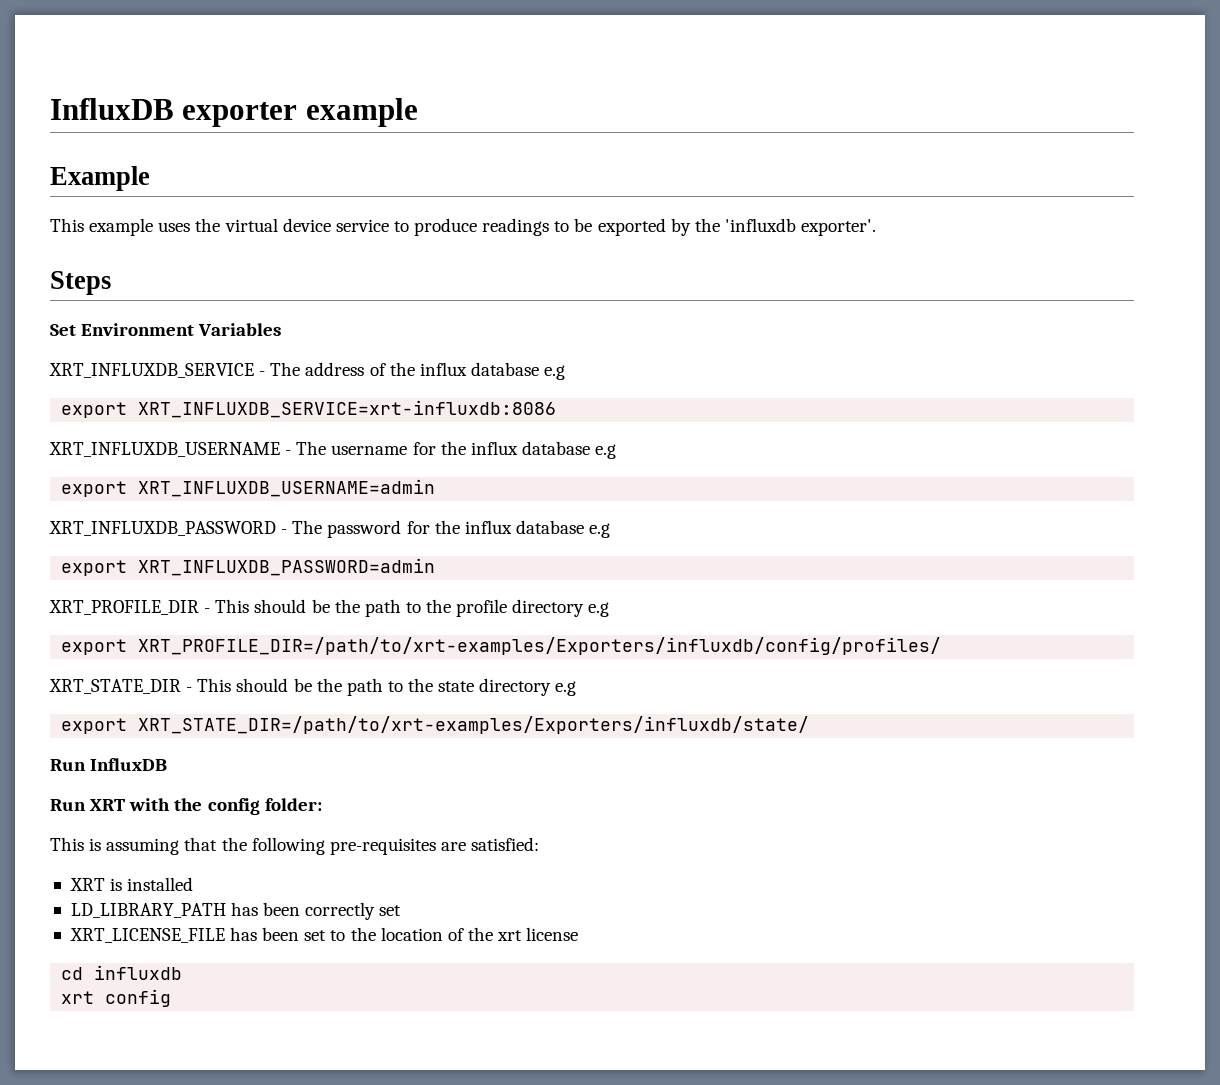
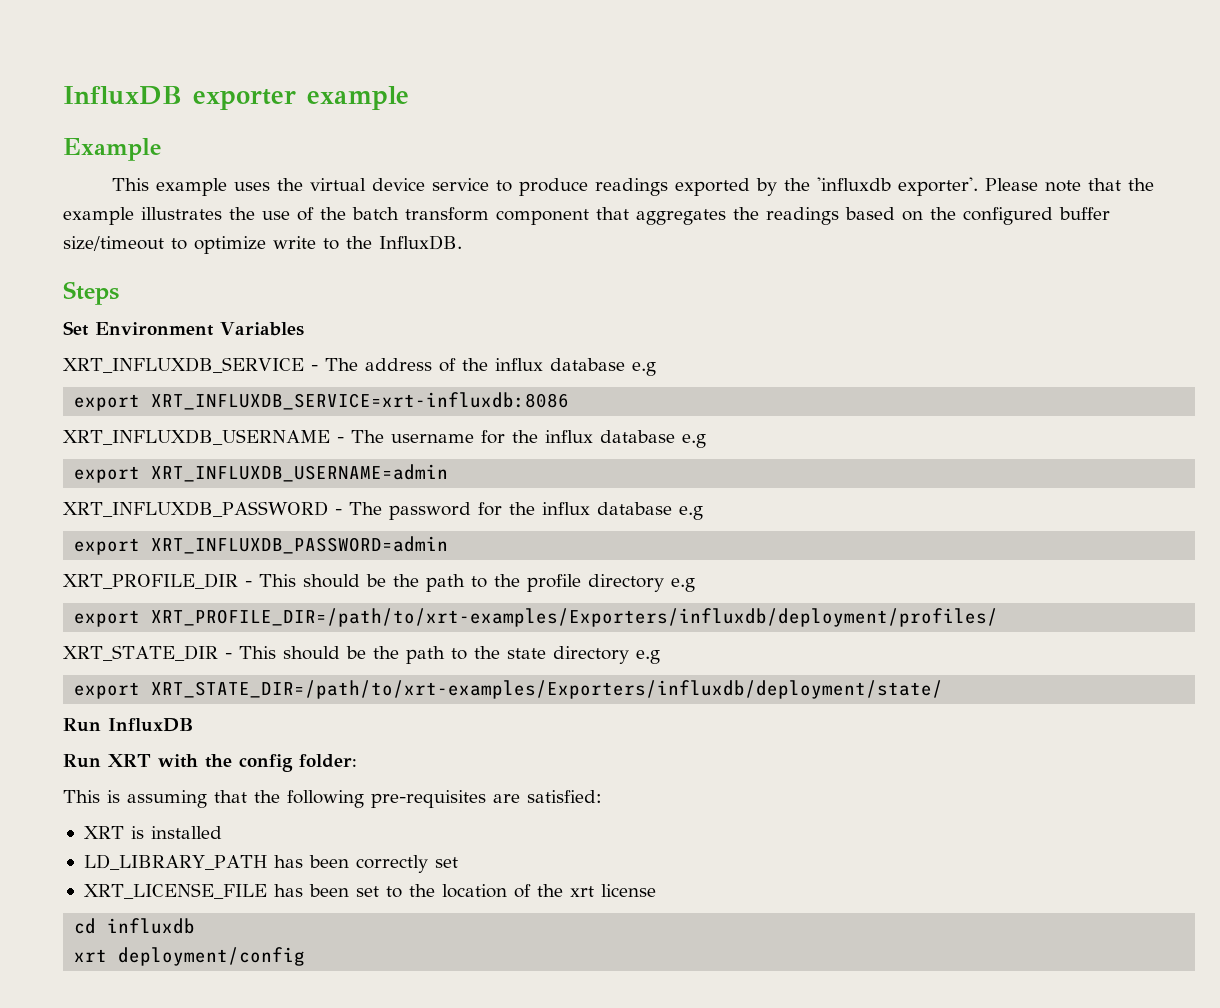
- This example uses the virtual device service to produce readings to be exported by the 'influxdb exporter'.
+ This example uses the virtual device service to produce readings exported by the 'influxdb exporter'. Please note that the example illustrates the use of the batch transform component that aggregates the readings based on the configured buffer size/timeout to optimize write to the InfluxDB.
- export XRT_PROFILE_DIR=/path/to/xrt-examples/Exporters/influxdb/config/profiles/
+ export XRT_PROFILE_DIR=/path/to/xrt-examples/Exporters/influxdb/deployment/profiles/
- export XRT_STATE_DIR=/path/to/xrt-examples/Exporters/influxdb/state/
+ export XRT_STATE_DIR=/path/to/xrt-examples/Exporters/influxdb/deployment/state/
- xrt config
+ xrt deployment/config

